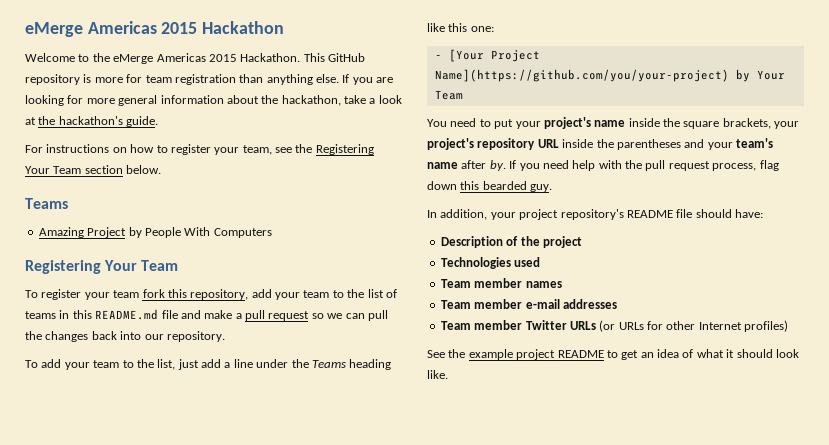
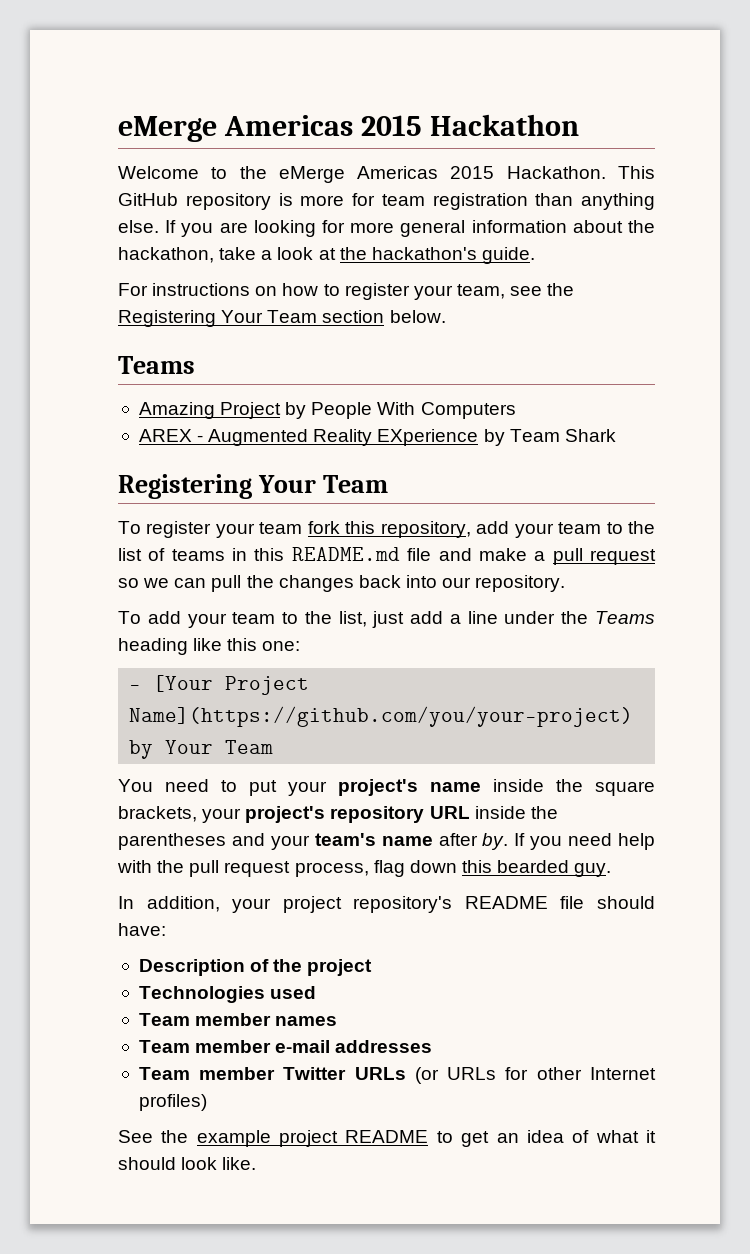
+ AREX - Augmented Reality EXperience by Team Shark

